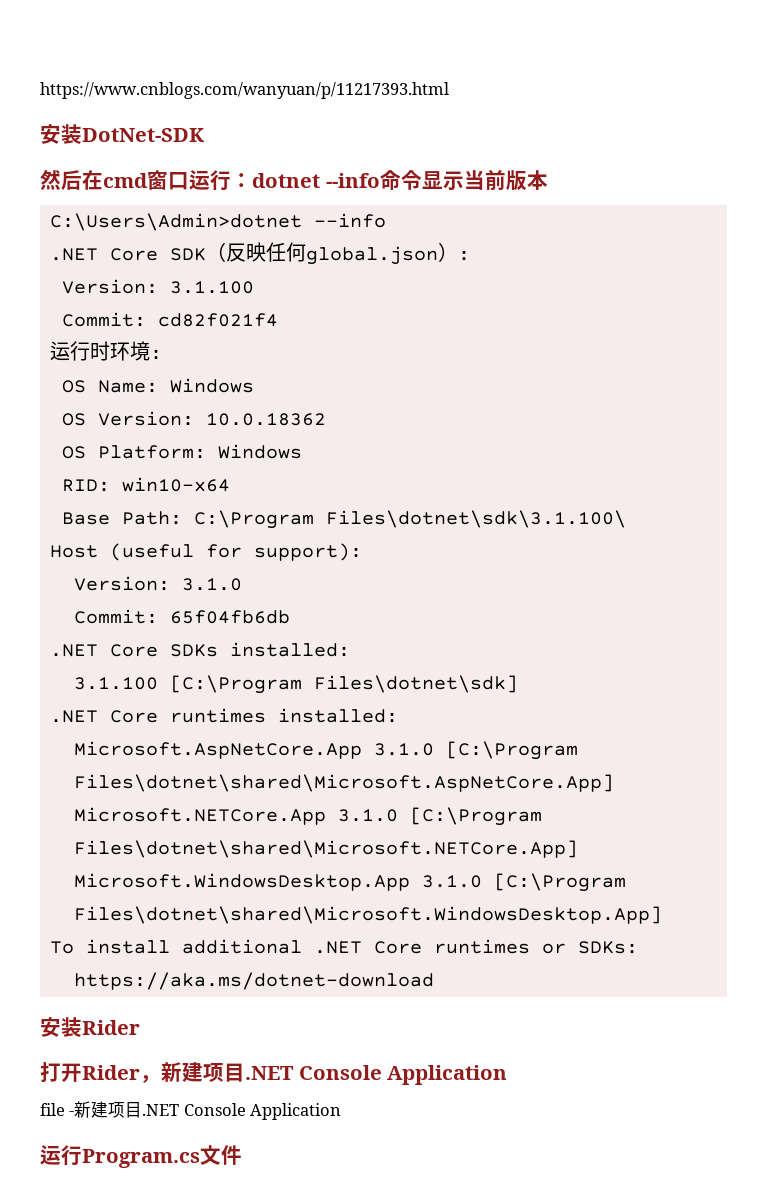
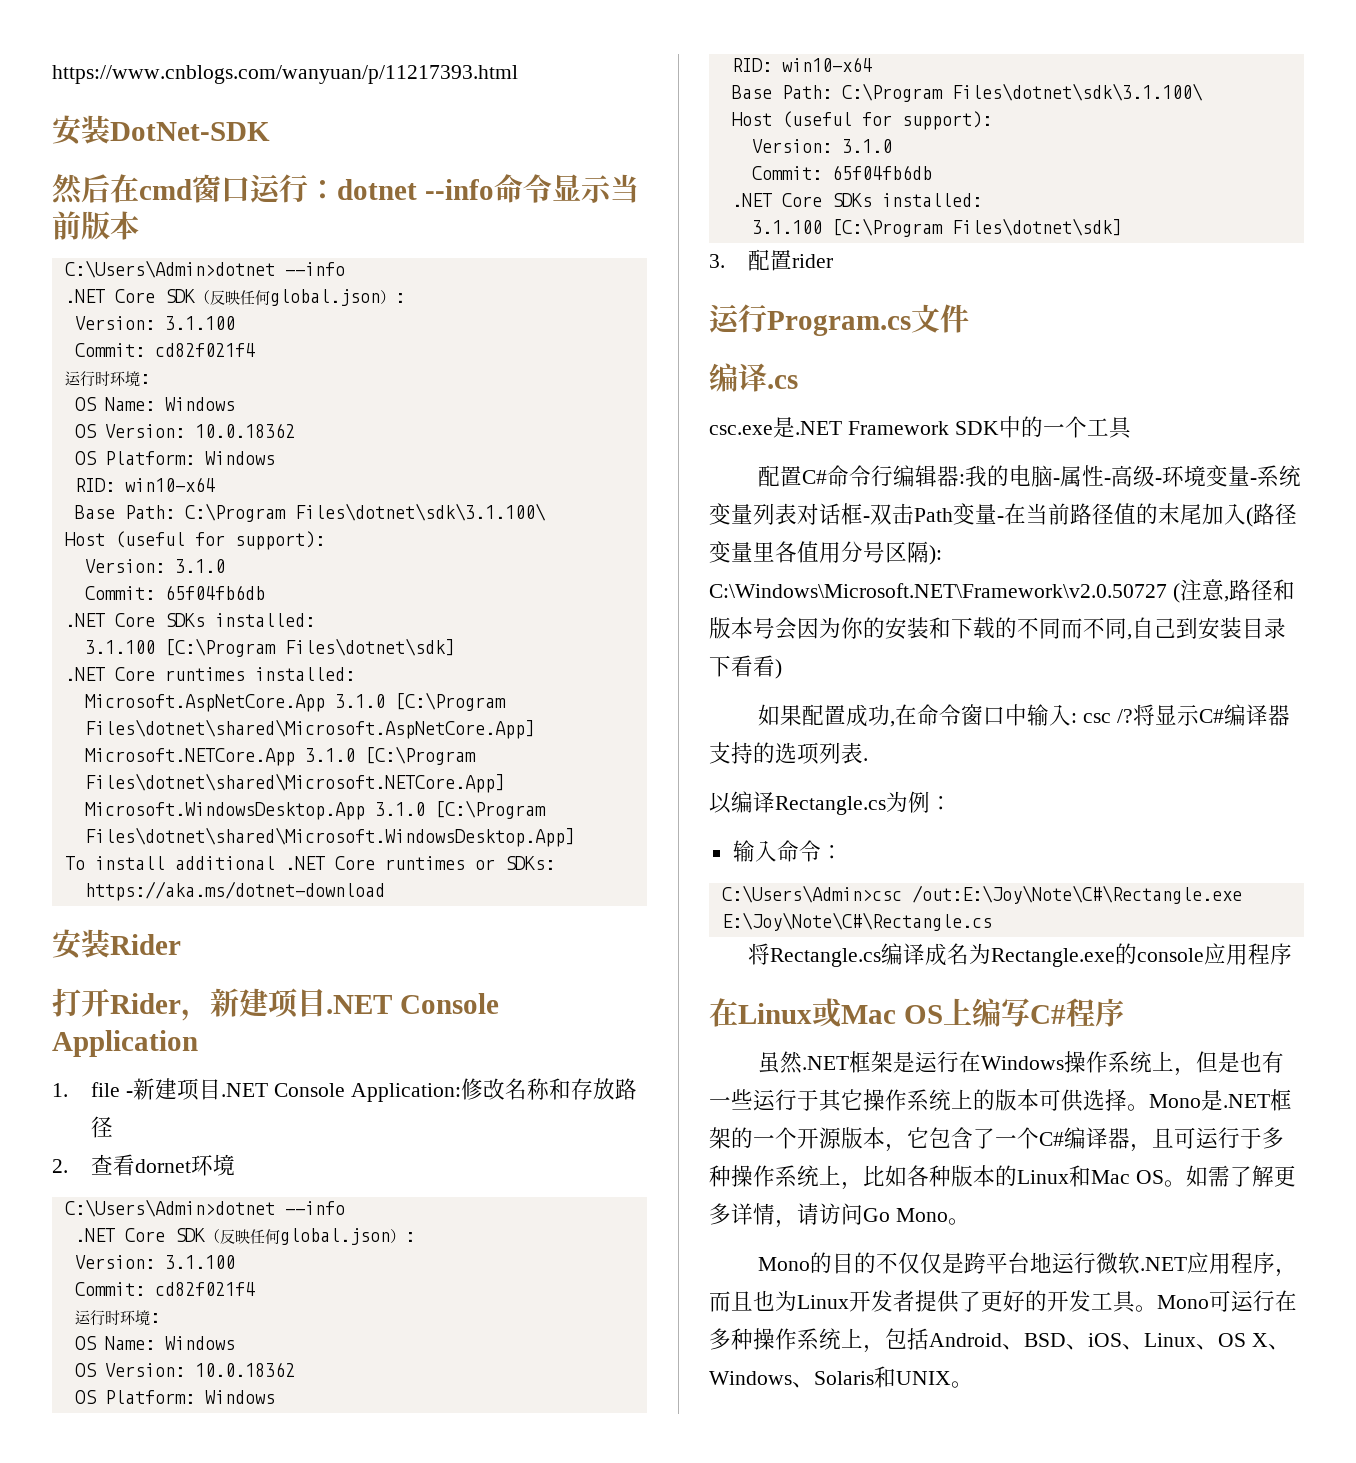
- file -新建项目.NET Console Application
+ 1. file -新建项目.NET Console Application:修改名称和存放路径
+ 2.查看dornet环境
+ C:\Users\Admin>dotnet --info
+ .NET Core SDK（反映任何global.json）:
+ Version: 3.1.100
+ Commit: cd82f021f4
+ 运行时环境:
+ OS Name: Windows
+ OS Version: 10.0.18362
+ OS Platform: Windows
+ RID: win10-x64
+ Base Path: C:\Program Files\dotnet\sdk\3.1.100\
+ Host (useful for support):
+ Version: 3.1.0
+ Commit: 65f04fb6db
+ .NET Core SDKs installed:
+ 3.1.100 [C:\Program Files\dotnet\sdk]
+ 3.配置rider
  运行Program.cs文件
+ 编译.cs
+ csc.exe是.NET Framework SDK中的一个工具
+ 配置C#命令行编辑器:我的电脑-属性-高级-环境变量-系统变量列表对话框-双击Path变量-在当前路径值的末尾加入(路径变量里各值用分号区隔): C:\Windows\Microsoft.NET\Framework\v2.0.50727 (注意,路径和版本号会因为你的安装和下载的不同而不同,自己到安装目录下看看)
+ 如果配置成功,在命令窗口中输入: csc /?将显示C#编译器支持的选项列表.
+ 以编译Rectangle.cs为例：
+ 输入命令：
+ C:\Users\Admin>csc /out:E:\Joy\Note\C#\Rectangle.exe E:\Joy\Note\C#\Rectangle.cs
+ 将Rectangle.cs编译成名为Rectangle.exe的console应用程序
+ 在Linux或Mac OS上编写C#程序
+ 虽然.NET框架是运行在Windows操作系统上，但是也有一些运行于其它操作系统上的版本可供选择。Mono是.NET框架的一个开源版本，它包含了一个C#编译器，且可运行于多种操作系统上，比如各种版本的Linux和Mac OS。如需了解更多详情，请访问Go Mono。
+ Mono的目的不仅仅是跨平台地运行微软.NET应用程序，而且也为Linux开发者提供了更好的开发工具。Mono可运行在多种操作系统上，包括Android、BSD、iOS、Linux、OS X、Windows、Solaris和UNIX。

